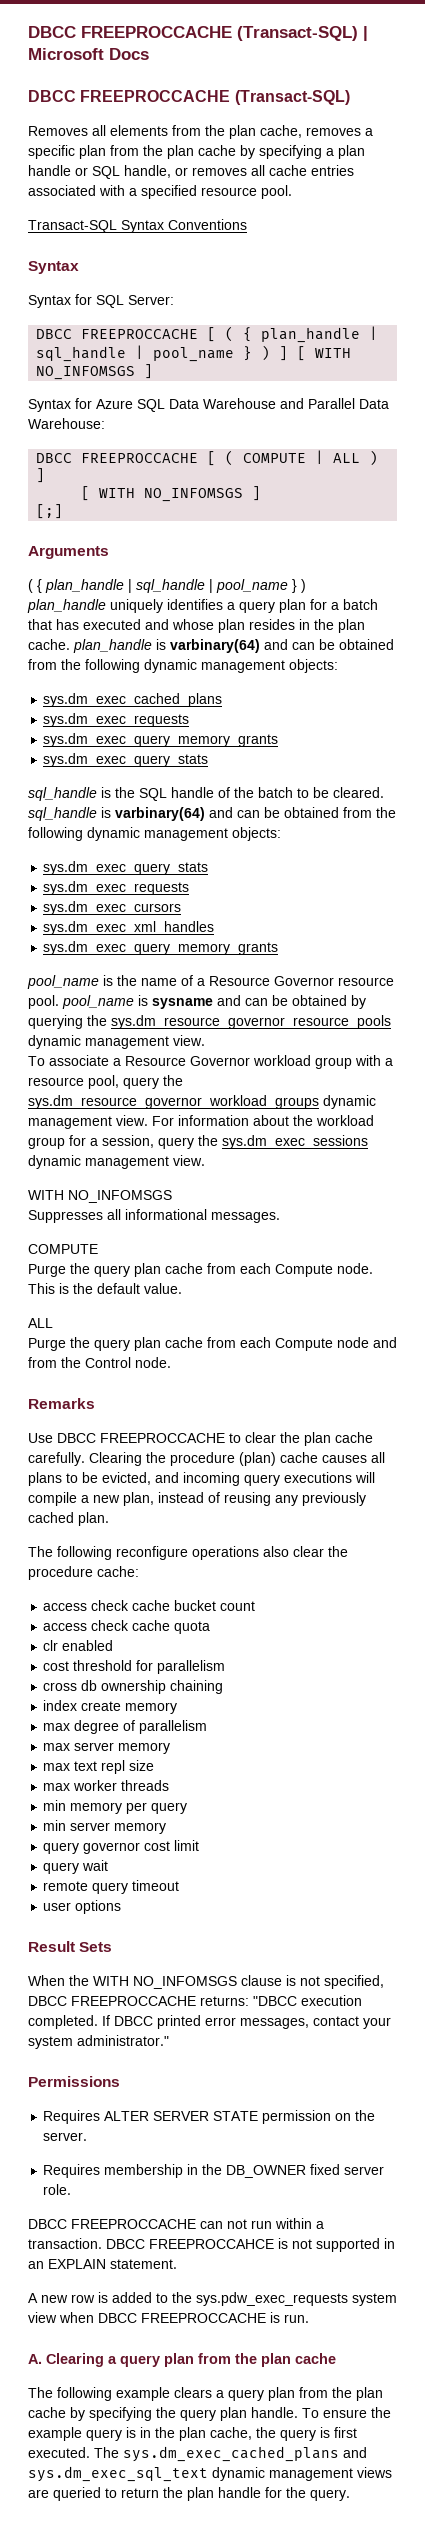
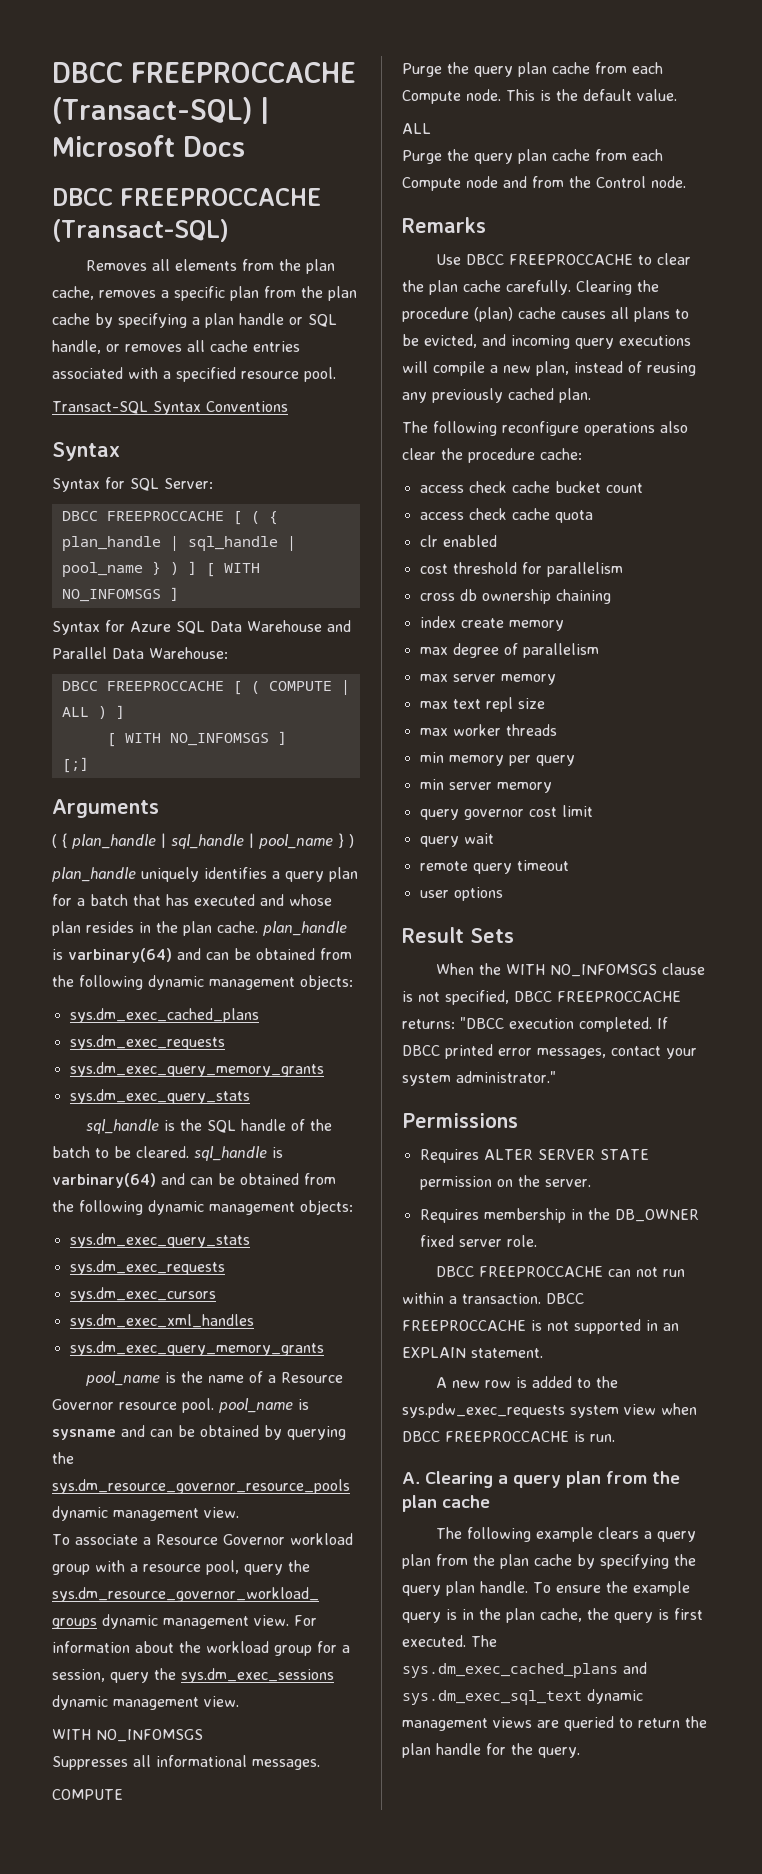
- DBCC FREEPROCCAHCE is not supported in an EXPLAIN statement.
+ DBCC FREEPROCCACHE is not supported in an EXPLAIN statement.

